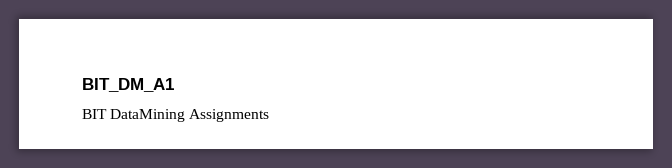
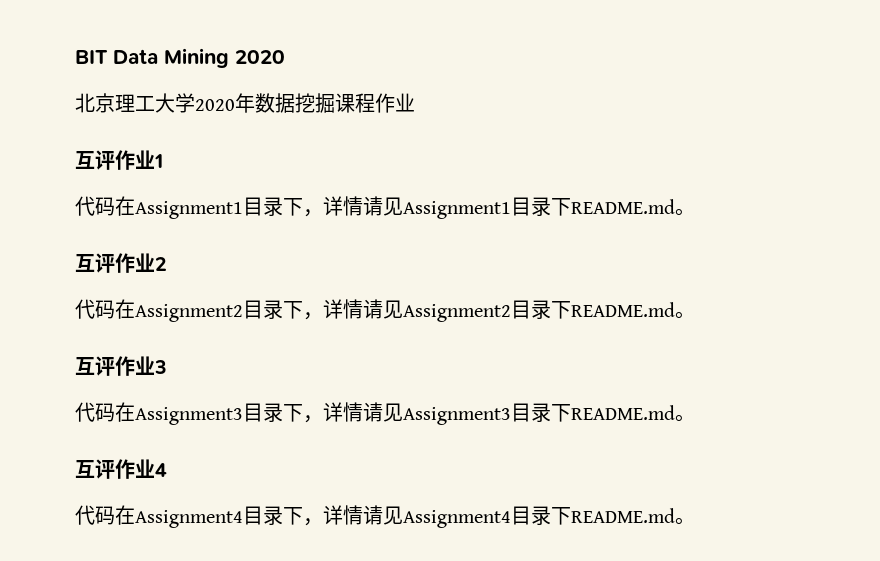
- BIT_DM_A1
- BIT DataMining Assignments
+ BIT Data Mining 2020
+ 北京理工大学2020年数据挖掘课程作业
+ 互评作业1
+ 代码在Assignment1目录下，详情请见Assignment1目录下README.md。
+ 互评作业2
+ 代码在Assignment2目录下，详情请见Assignment2目录下README.md。
+ 互评作业3
+ 代码在Assignment3目录下，详情请见Assignment3目录下README.md。
+ 互评作业4
+ 代码在Assignment4目录下，详情请见Assignment4目录下README.md。

